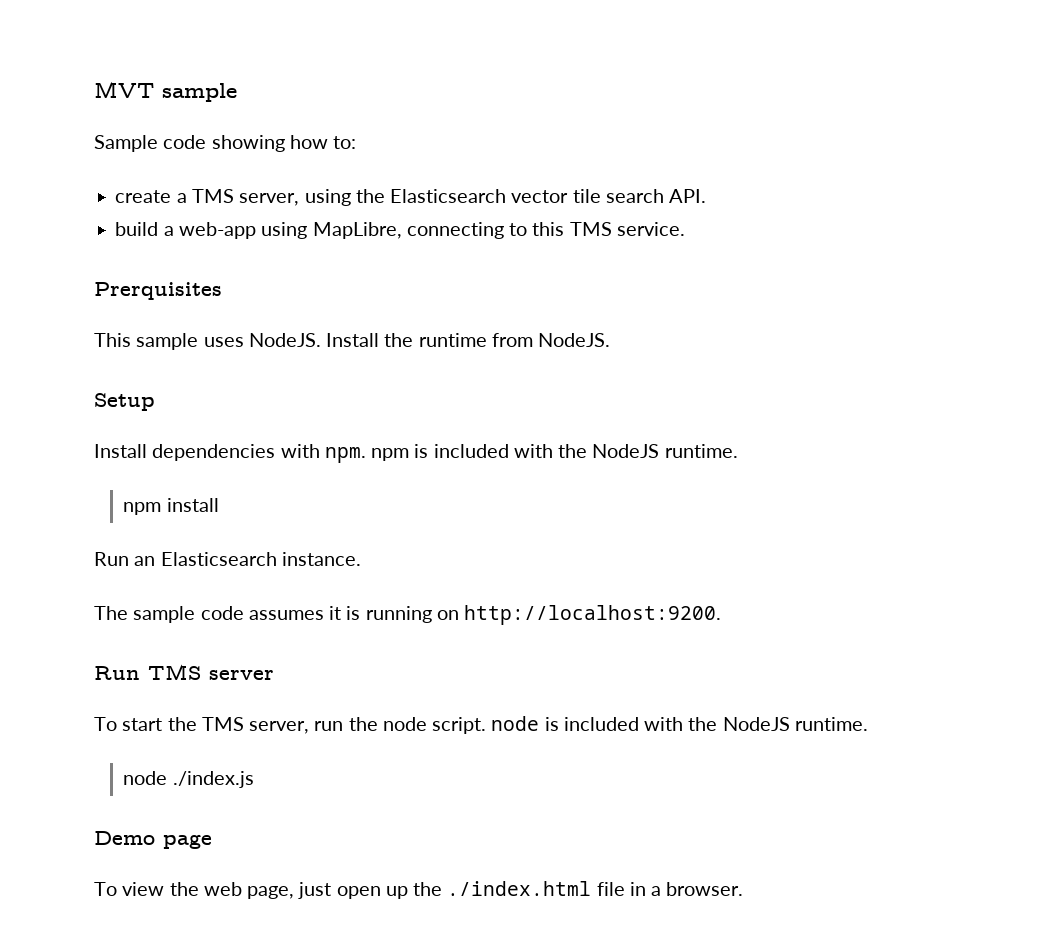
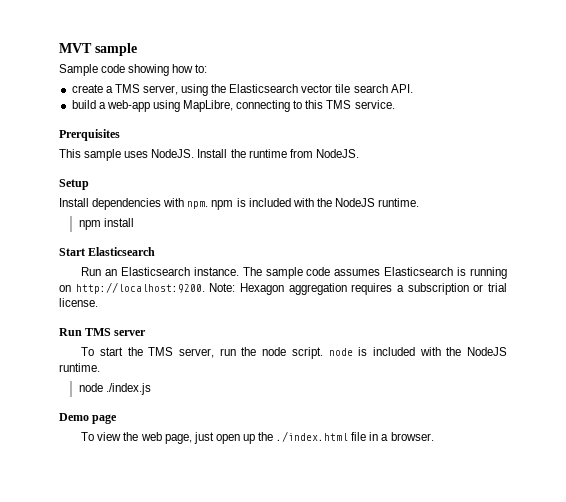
+ Start Elasticsearch
- Run an Elasticsearch instance.
- The sample code assumes it is running on http://localhost:9200.
+ Run an Elasticsearch instance. The sample code assumes Elasticsearch is running on http://localhost:9200. Note: Hexagon aggregation requires a subscription or trial license.

